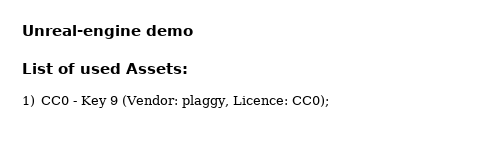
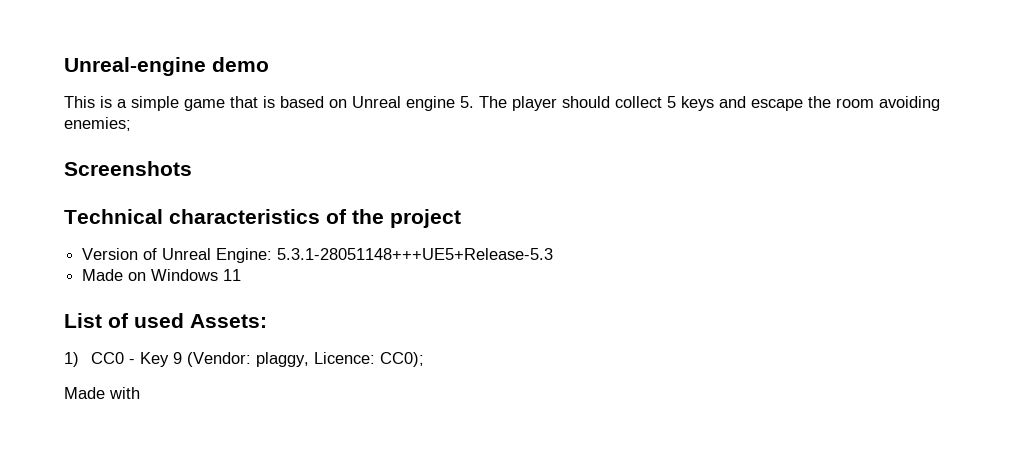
+ This is a simple game that is based on Unreal engine 5. The player should collect 5 keys and escape the room avoiding enemies;
+ Screenshots
+ Technical characteristics of the project
+ Version of Unreal Engine: 5.3.1-28051148+++UE5+Release-5.3
+ Made on Windows 11
+ Made with

